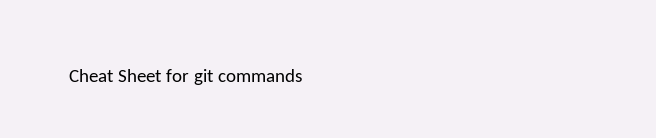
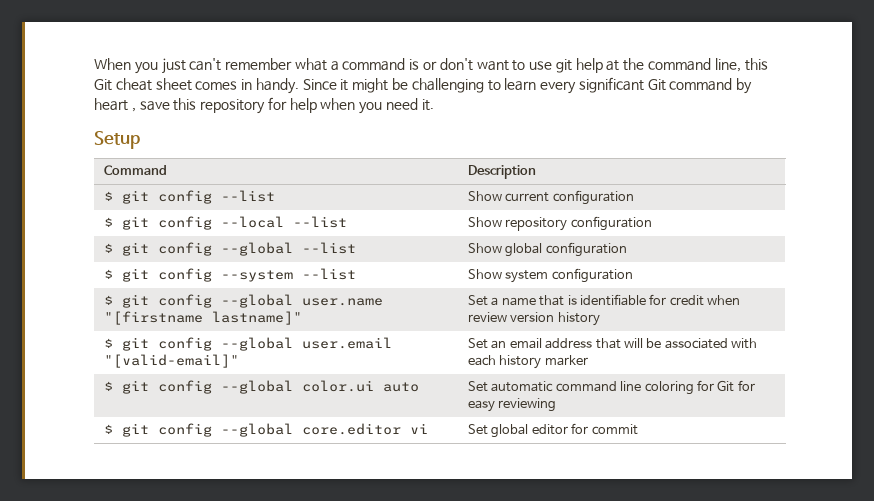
- Cheat Sheet for git commands
+ When you just can't remember what a command is or don't want to use git help at the command line, this Git cheat sheet comes in handy. Since it might be challenging to learn every significant Git command by heart , save this repository for help when you need it.
+ Setup
+ Command | Description
+ $ git config --list | Show current configuration
+ $ git config --local --list | Show repository configuration
+ $ git config --global --list | Show global configuration
+ $ git config --system --list | Show system configuration
+ $ git config --global user.name "[firstname lastname]" | Set a name that is identifiable for credit when review version history
+ $ git config --global user.email "[valid-email]" | Set an email address that will be associated with each history marker
+ $ git config --global color.ui auto | Set automatic command line coloring for Git for easy reviewing
+ $ git config --global core.editor vi | Set global editor for commit

